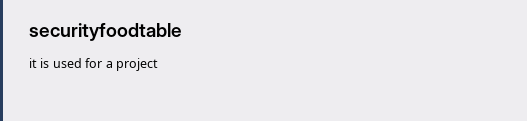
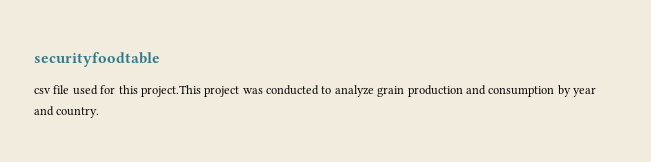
- it is used for a project
+ csv file used for this project.This project was conducted to analyze grain production and consumption by year and country.

